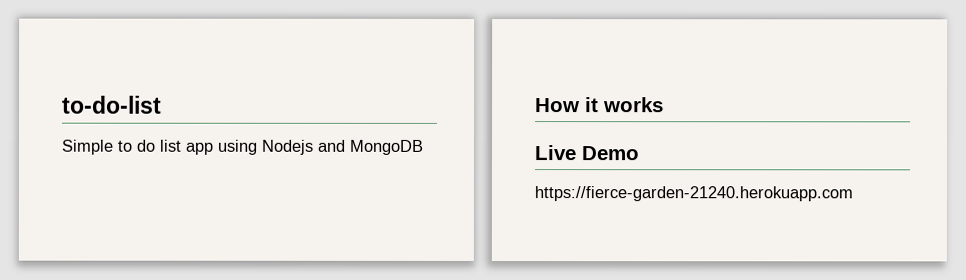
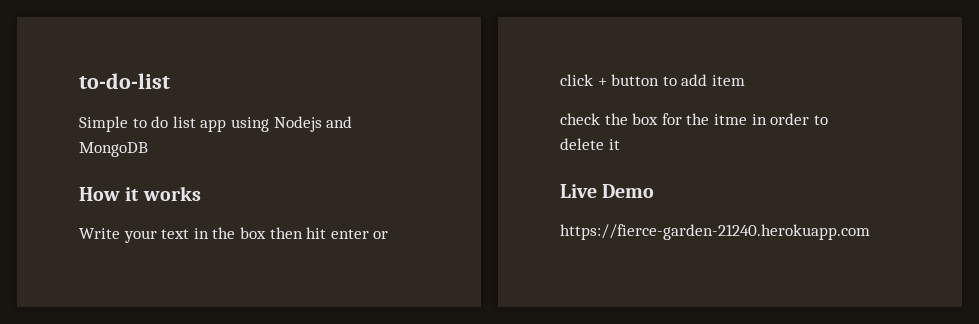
+ Write your text in the box then hit enter or click + button to add item
+ check the box for the itme in order to delete it

